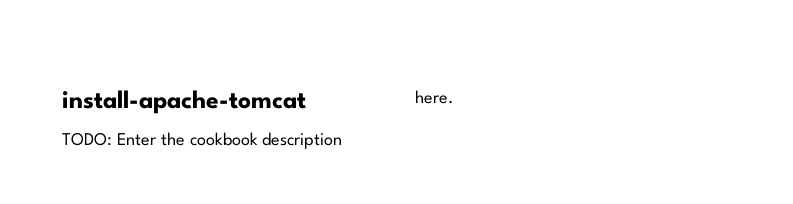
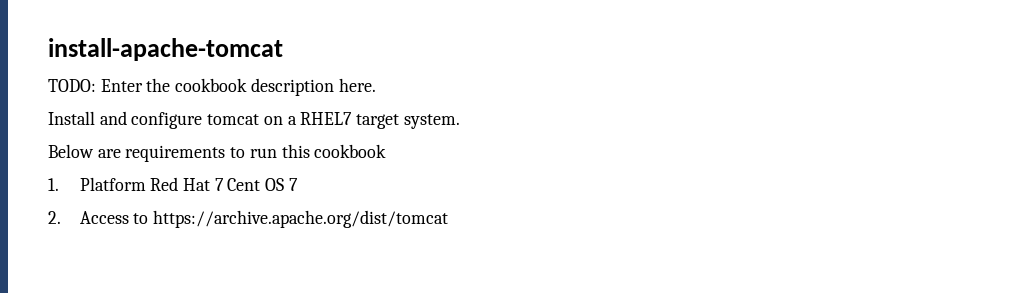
+ Install and configure tomcat on a RHEL7 target system.
+ Below are requirements to run this cookbook
+ 1. Platform Red Hat 7 Cent OS 7
+ 2. Access to https://archive.apache.org/dist/tomcat

